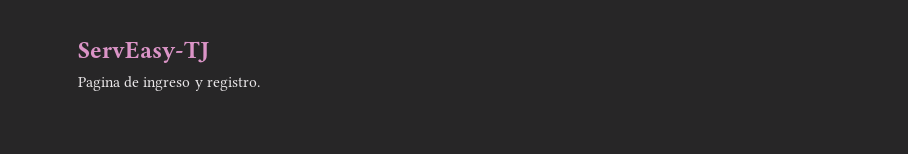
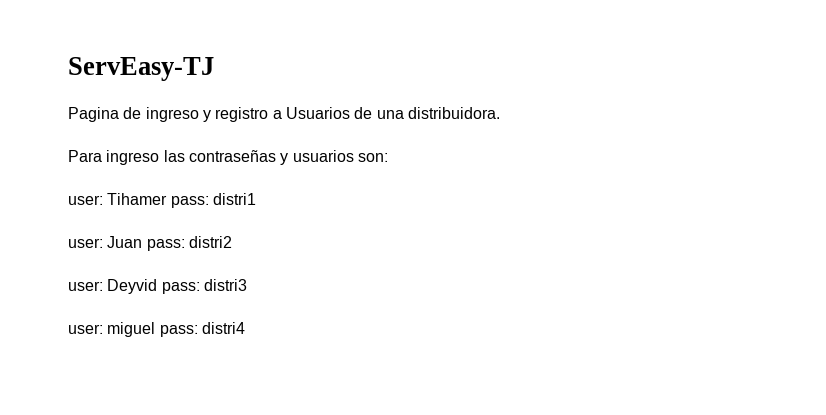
- Pagina de ingreso y registro.
+ Pagina de ingreso y registro a Usuarios de una distribuidora.
+ Para ingreso las contraseñas y usuarios son:
+ user: Tihamer pass: distri1
+ user: Juan pass: distri2
+ user: Deyvid pass: distri3
+ user: miguel pass: distri4

